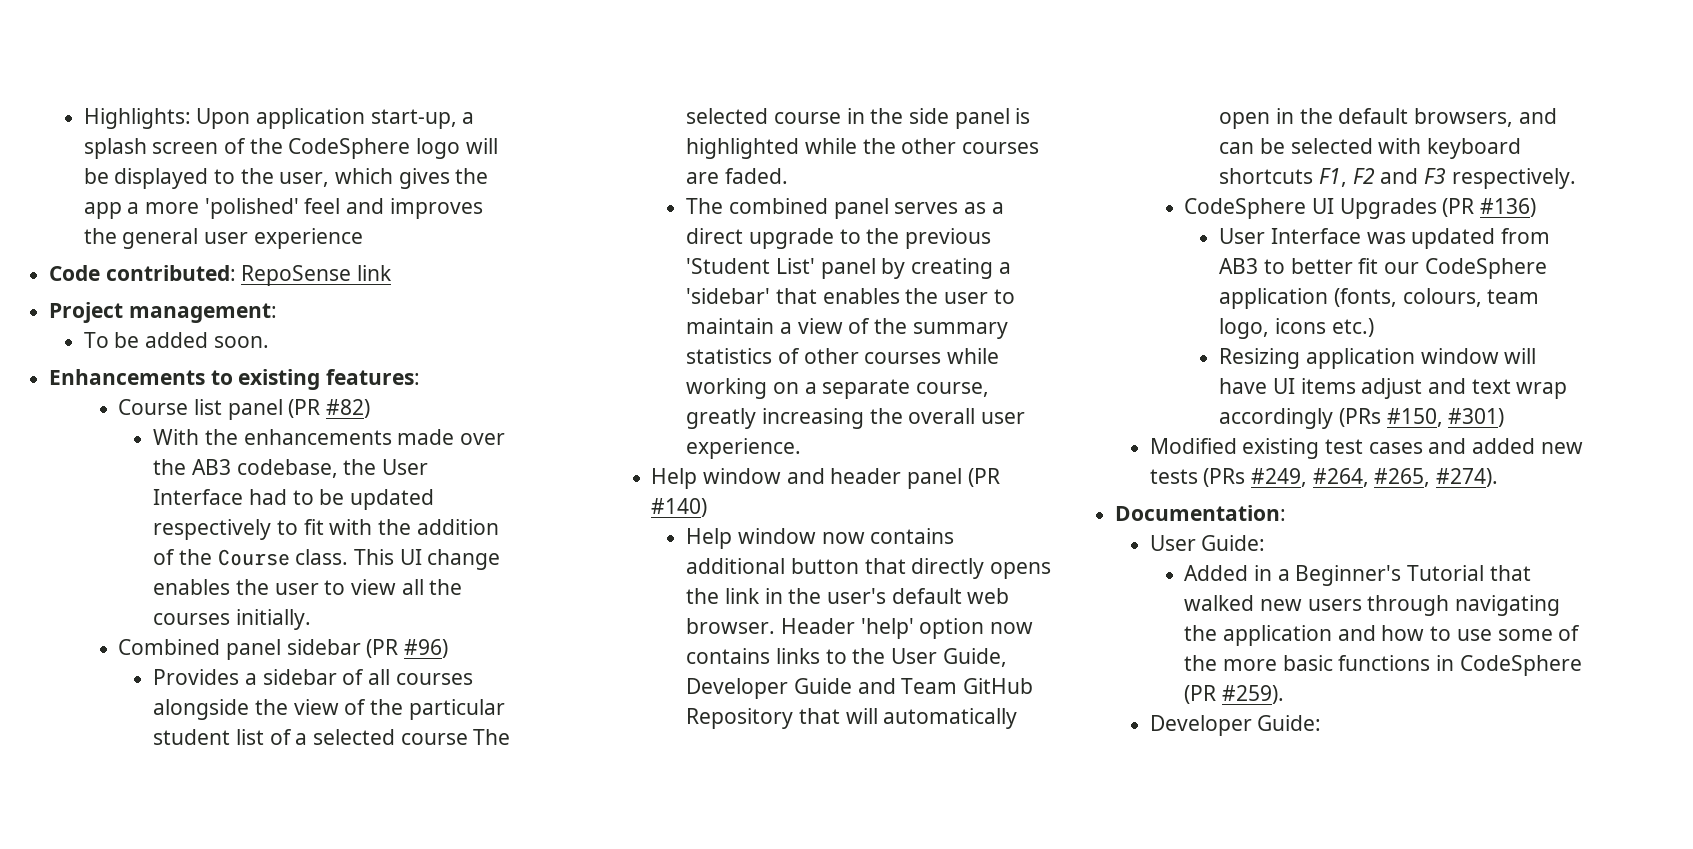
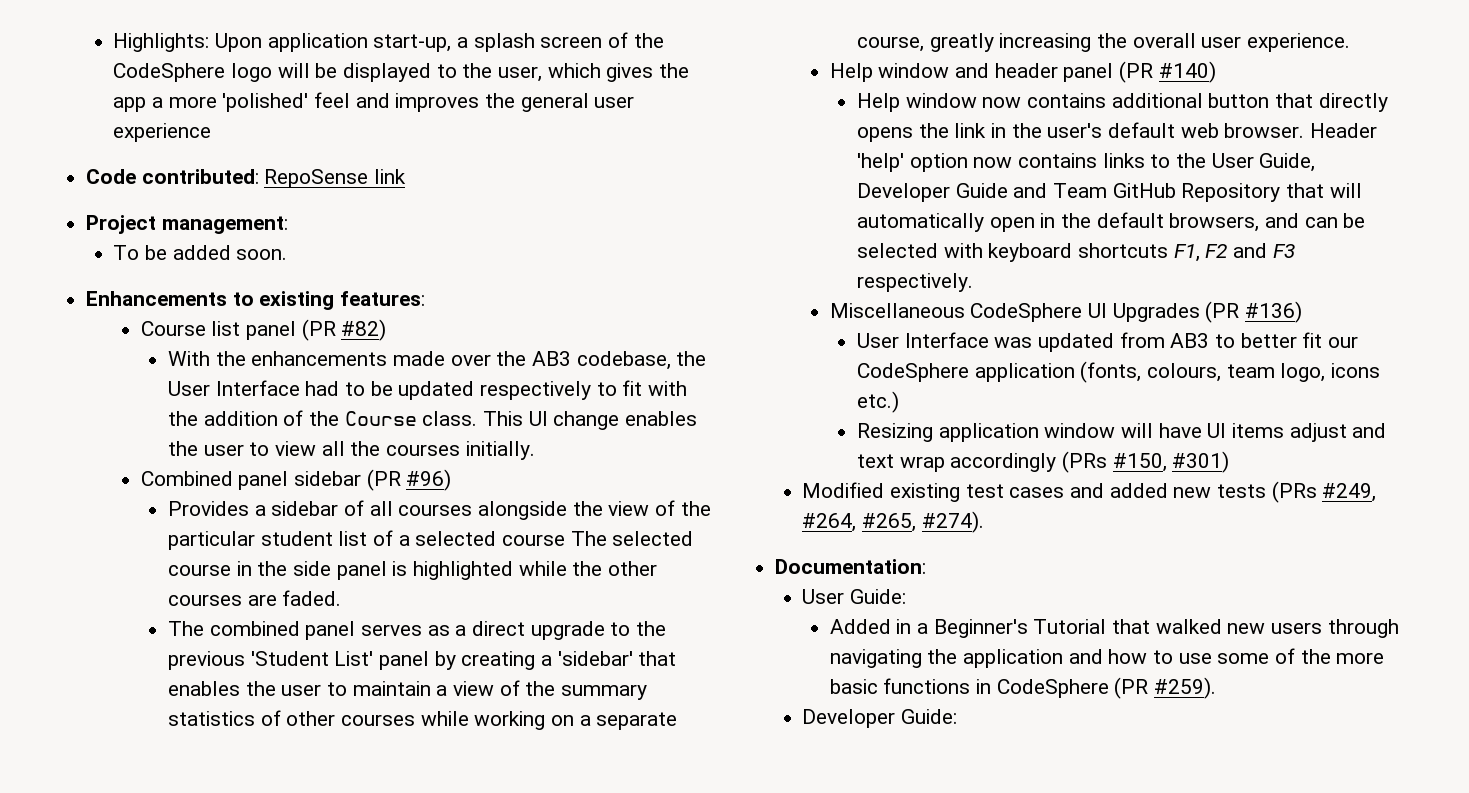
- CodeSphere UI Upgrades (PR #136)
+ Miscellaneous CodeSphere UI Upgrades (PR #136)

